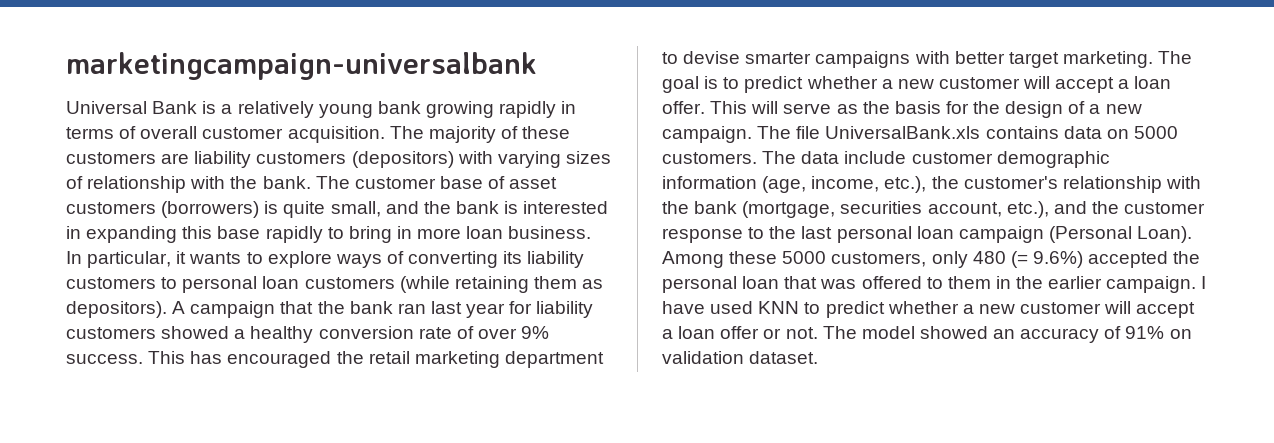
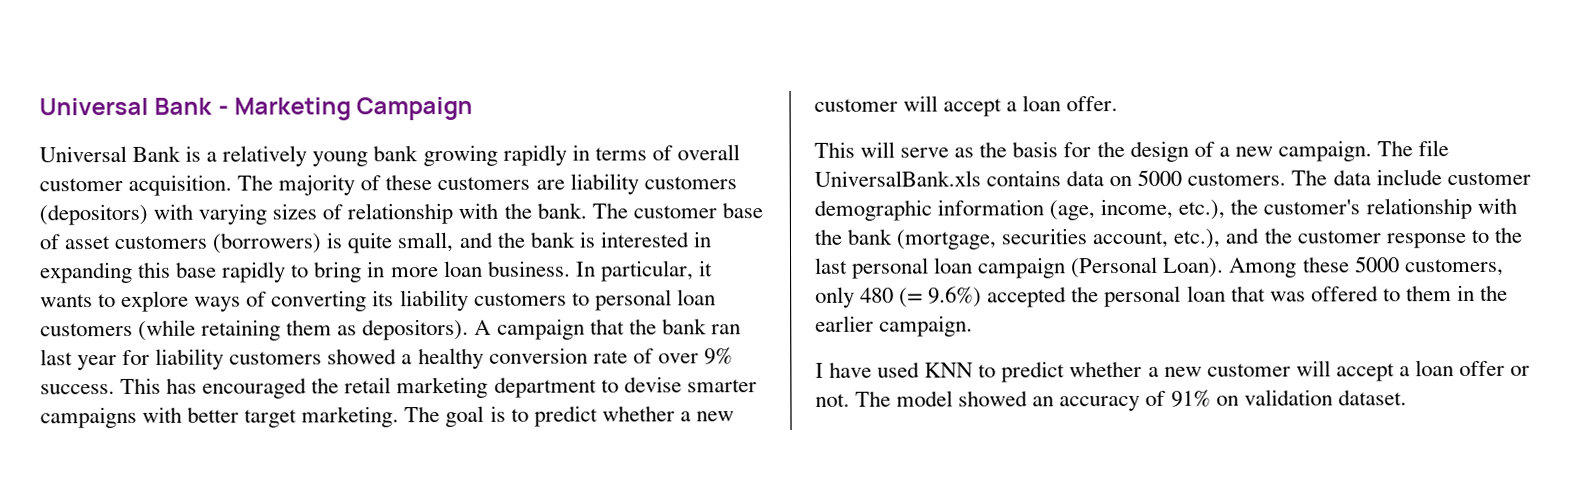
- marketingcampaign-universalbank
+ Universal Bank - Marketing Campaign
- The goal is to predict whether a new customer will accept a loan offer. This will serve as the basis for the design of a new campaign.
+ The goal is to predict whether a new customer will accept a loan offer.
+ This will serve as the basis for the design of a new campaign.
- Among these 5000 customers, only 480 (= 9.6%) accepted the personal loan that was offered to them in the earlier campaign. I have used KNN to predict whether a new customer will accept a loan offer or not.
+ Among these 5000 customers, only 480 (= 9.6%) accepted the personal loan that was offered to them in the earlier campaign.
+ I have used KNN to predict whether a new customer will accept a loan offer or not.

